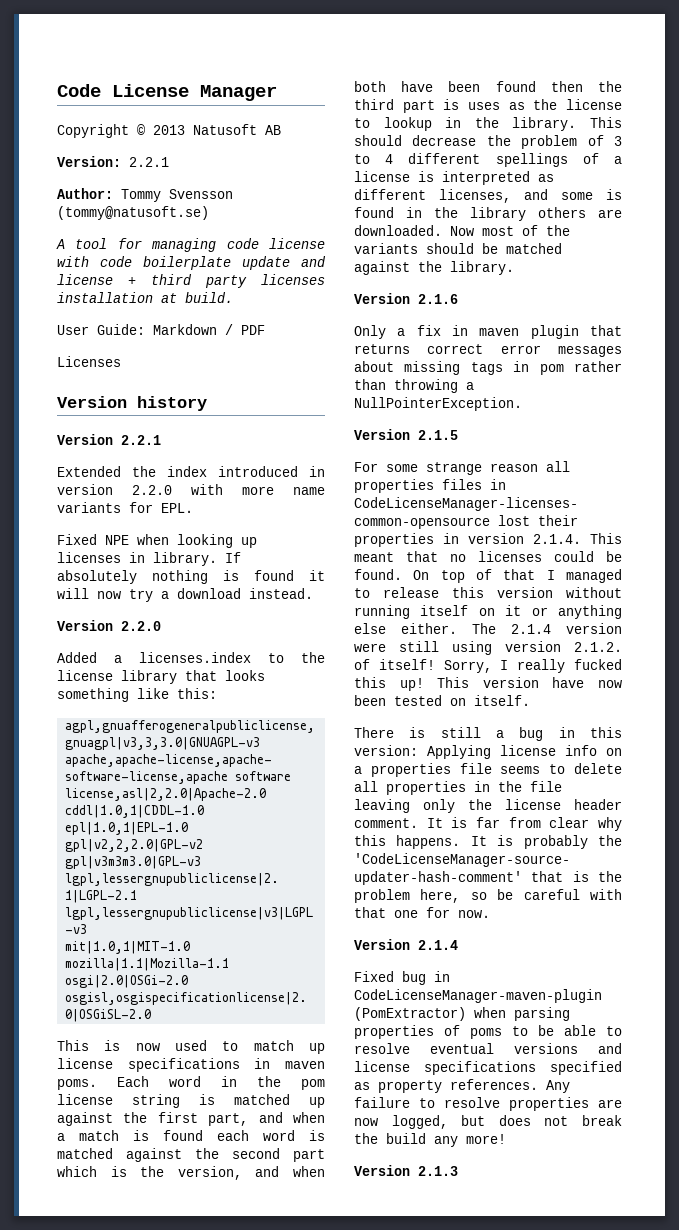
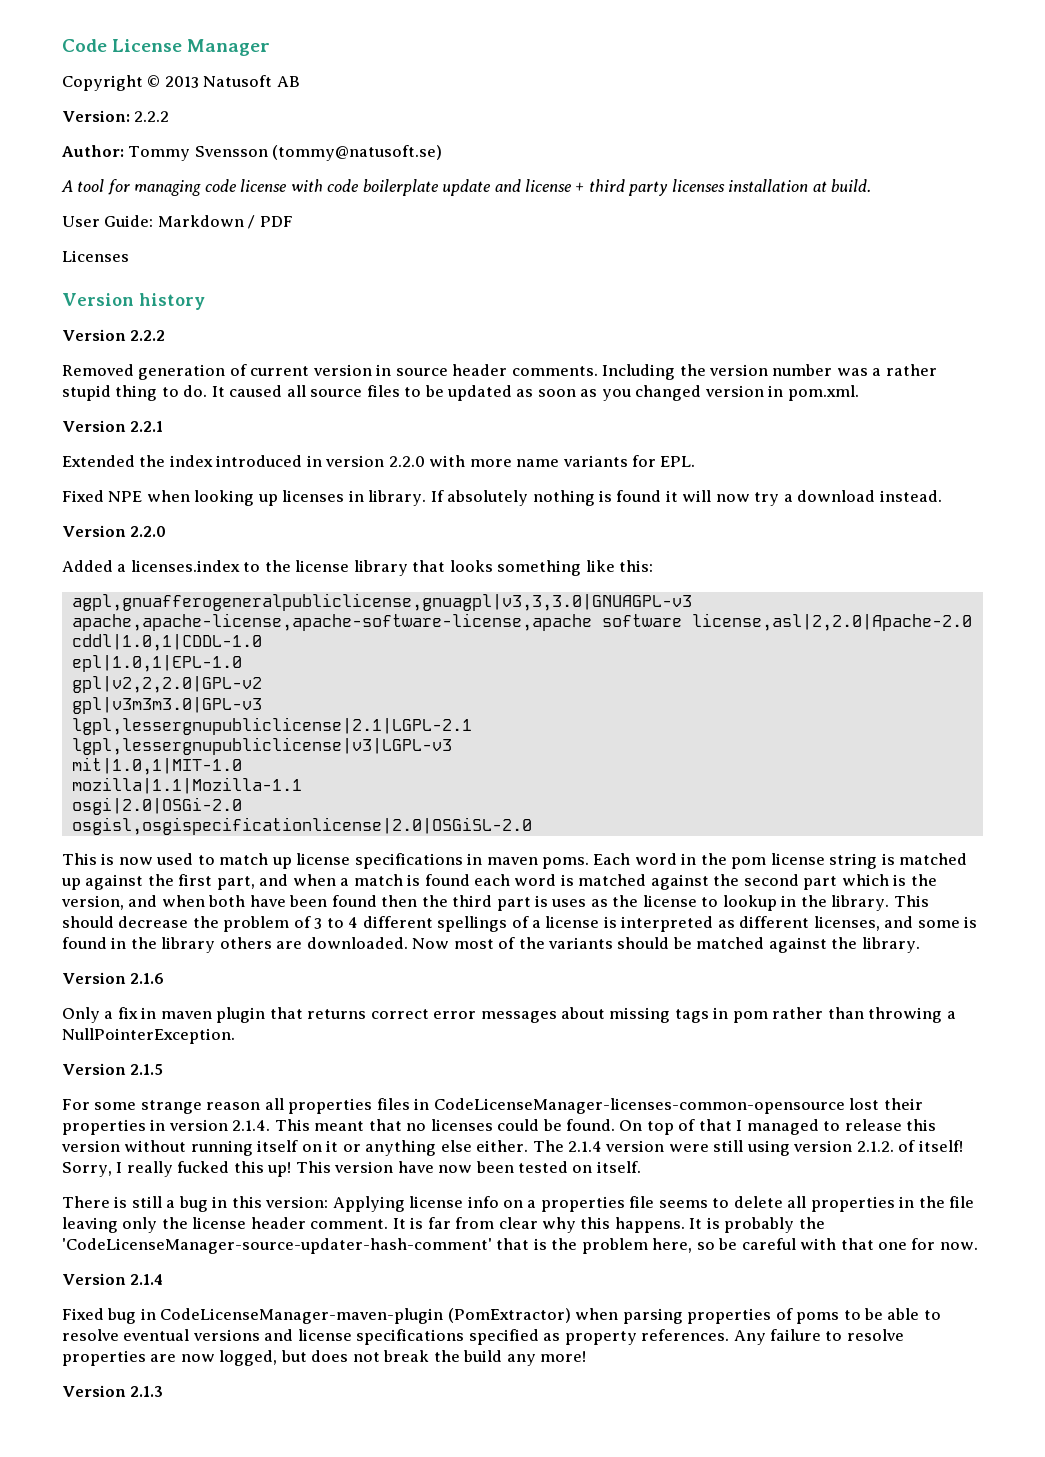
- Version: 2.2.1
+ Version: 2.2.2
+ Version 2.2.2
+ Removed generation of current version in source header comments. Including the version number was a rather stupid thing to do. It caused all source files to be updated as soon as you changed version in pom.xml.

